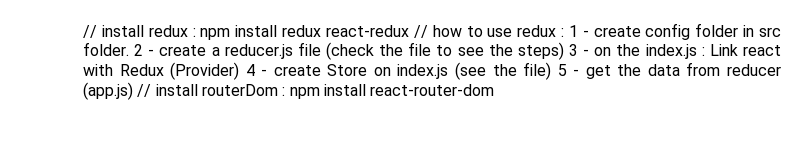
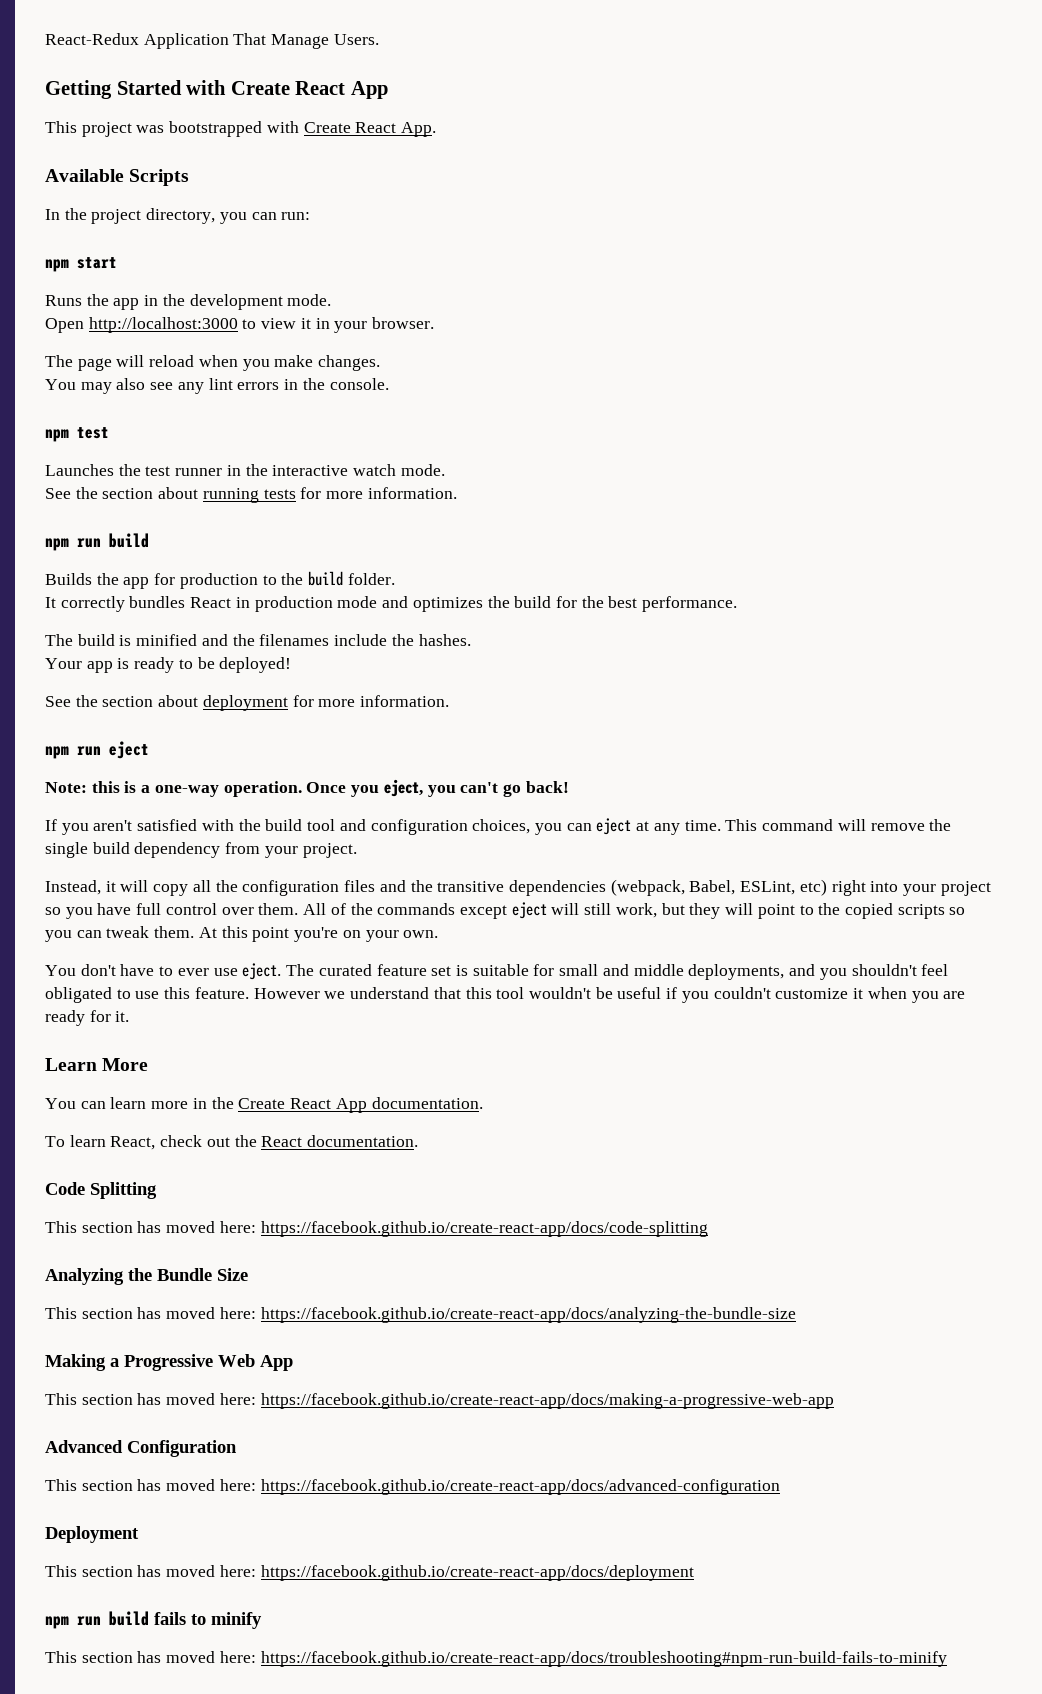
- // install redux : npm install redux react-redux // how to use redux : 1 - create config folder in src folder. 2 - create a reducer.js file (check the file to see the steps) 3 - on the index.js : Link react with Redux (Provider) 4 - create Store on index.js (see the file) 5 - get the data from reducer (app.js) // install routerDom : npm install react-router-dom
+ React-Redux Application That Manage Users.
+ Getting Started with Create React App
+ This project was bootstrapped with Create React App.
+ Available Scripts
+ In the project directory, you can run:
+ npm start
+ Runs the app in the development mode.
+ Open http://localhost:3000 to view it in your browser.
+ The page will reload when you make changes.
+ You may also see any lint errors in the console.
+ npm test
+ Launches the test runner in the interactive watch mode.
+ See the section about running tests for more information.
+ npm run build
+ Builds the app for production to the build folder.
+ It correctly bundles React in production mode and optimizes the build for the best performance.
+ The build is minified and the filenames include the hashes.
+ Your app is ready to be deployed!
+ See the section about deployment for more information.
+ npm run eject
+ Note: this is a one-way operation. Once you eject, you can't go back!
+ If you aren't satisfied with the build tool and configuration choices, you can eject at any time. This command will remove the single build dependency from your project.
+ Instead, it will copy all the configuration files and the transitive dependencies (webpack, Babel, ESLint, etc) right into your project so you have full control over them. All of the commands except eject will still work, but they will point to the copied scripts so you can tweak them. At this point you're on your own.
+ You don't have to ever use eject. The curated feature set is suitable for small and middle deployments, and you shouldn't feel obligated to use this feature. However we understand that this tool wouldn't be useful if you couldn't customize it when you are ready for it.
+ Learn More
+ You can learn more in the Create React App documentation.
+ To learn React, check out the React documentation.
+ Code Splitting
+ This section has moved here: https://facebook.github.io/create-react-app/docs/code-splitting
+ Analyzing the Bundle Size
+ This section has moved here: https://facebook.github.io/create-react-app/docs/analyzing-the-bundle-size
+ Making a Progressive Web App
+ This section has moved here: https://facebook.github.io/create-react-app/docs/making-a-progressive-web-app
+ Advanced Configuration
+ This section has moved here: https://facebook.github.io/create-react-app/docs/advanced-configuration
+ Deployment
+ This section has moved here: https://facebook.github.io/create-react-app/docs/deployment
+ npm run build fails to minify
+ This section has moved here: https://facebook.github.io/create-react-app/docs/troubleshooting#npm-run-build-fails-to-minify

